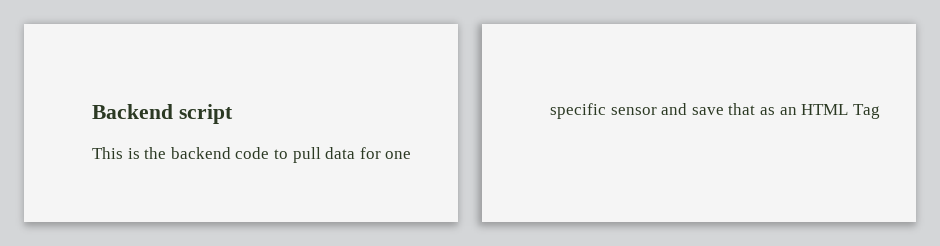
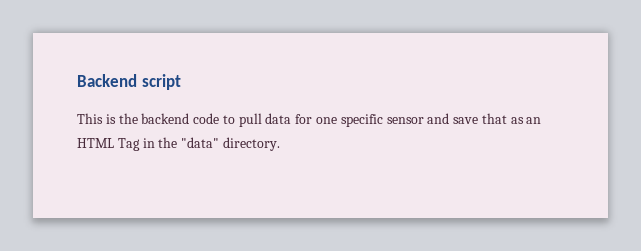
- This is the backend code to pull data for one specific sensor and save that as an HTML Tag
+ This is the backend code to pull data for one specific sensor and save that as an HTML Tag in the "data" directory.

